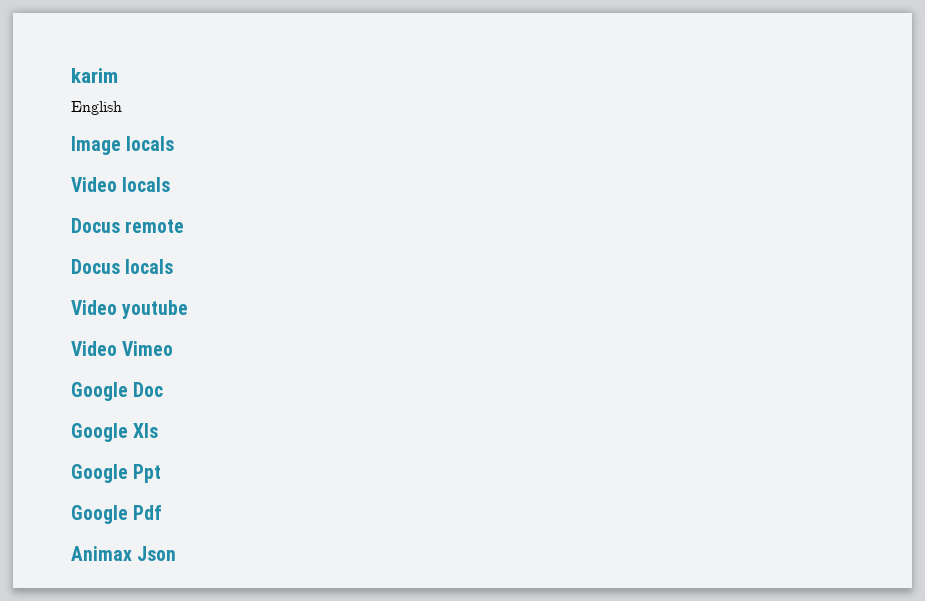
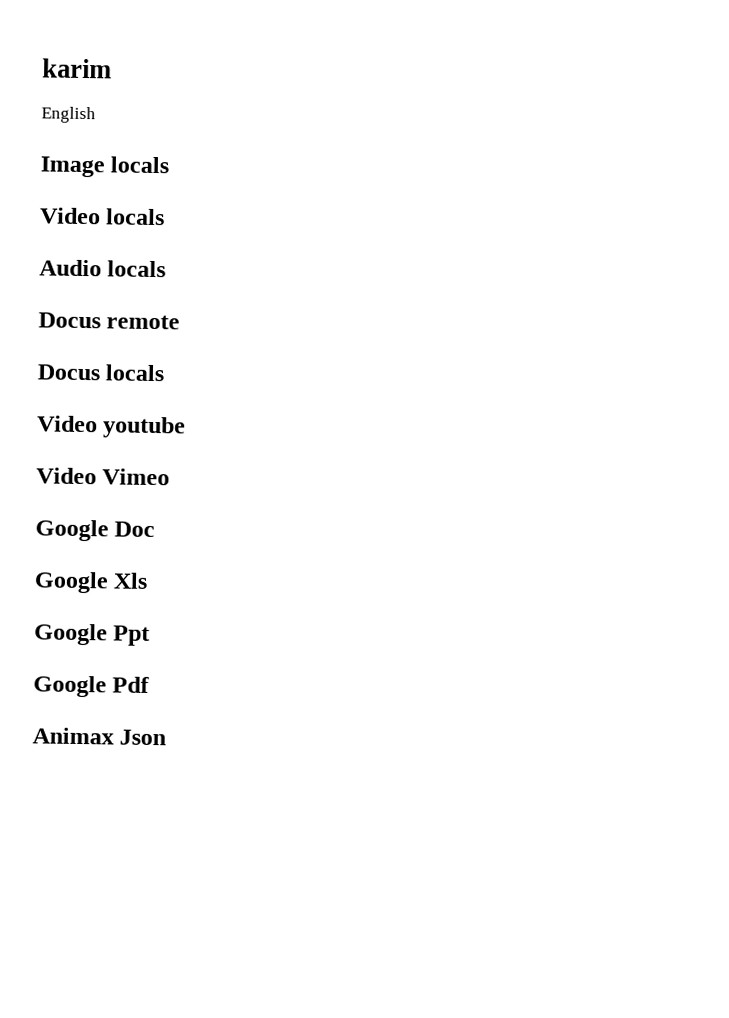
+ Audio locals

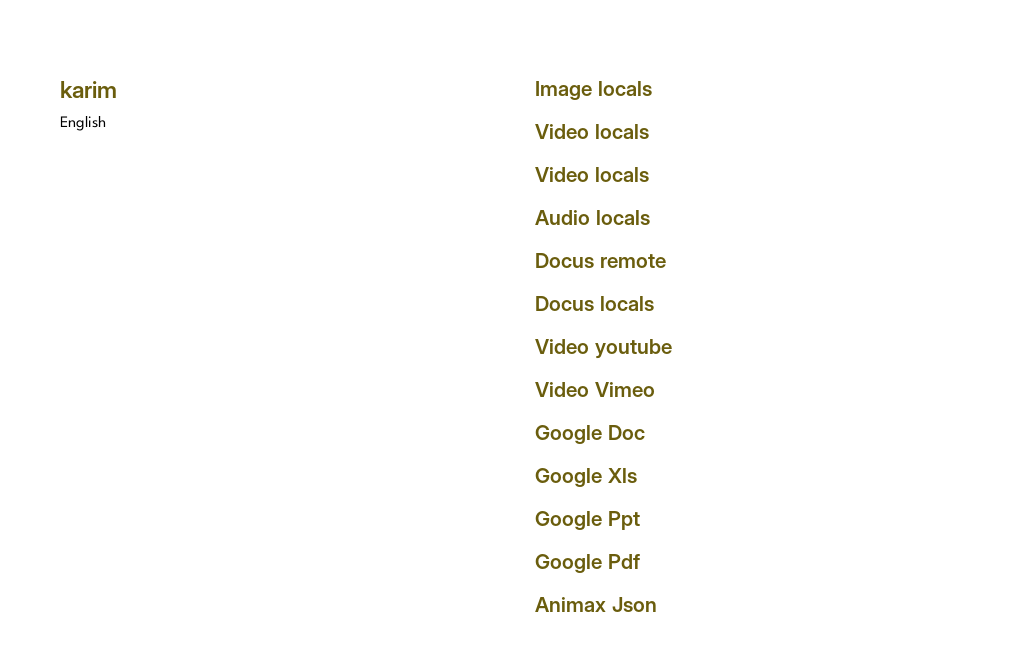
  Image locals
+ Video locals

